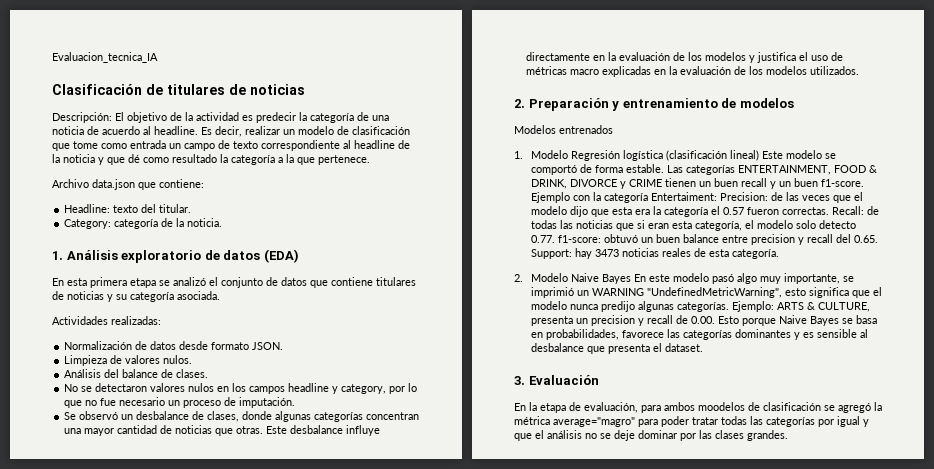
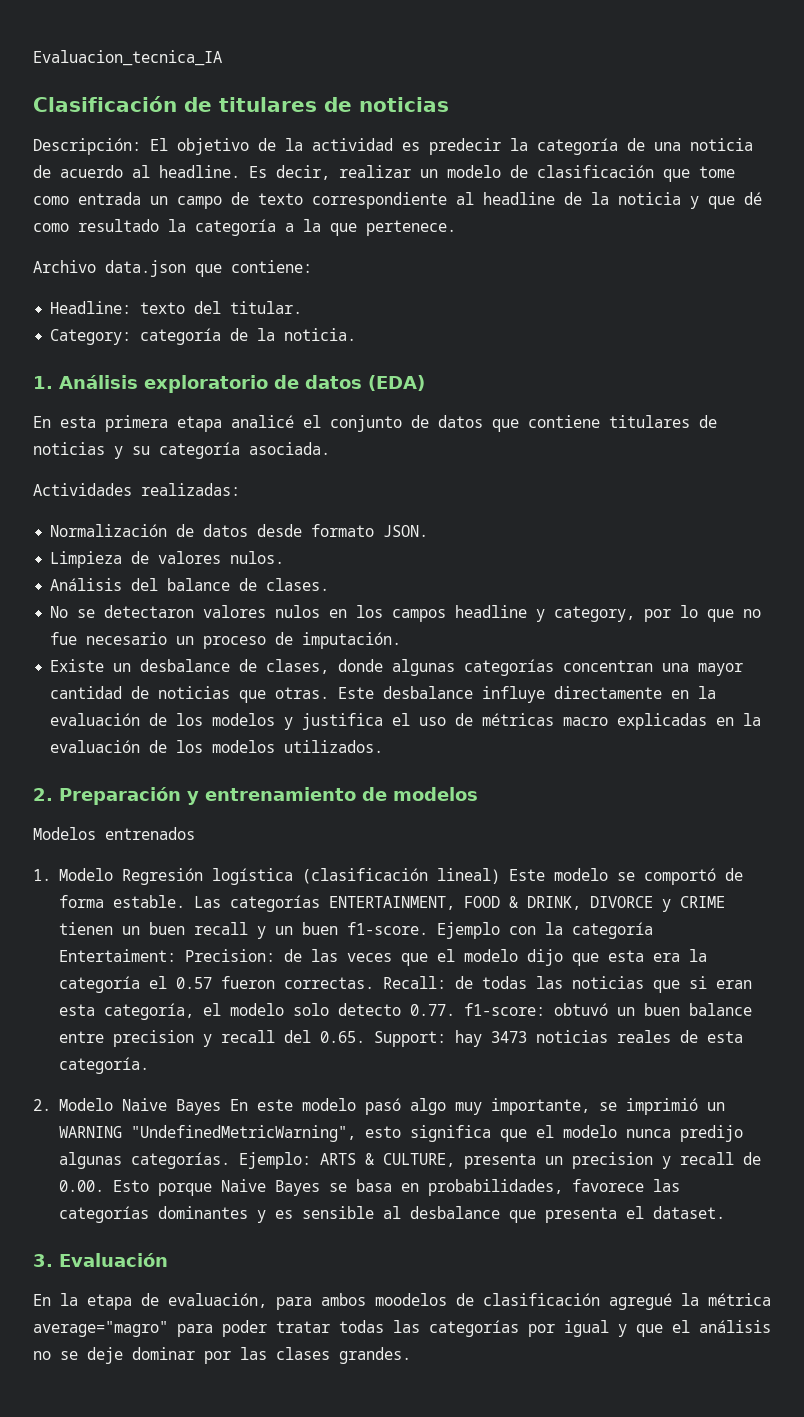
- En esta primera etapa se analizó el conjunto de datos que contiene titulares de noticias y su categoría asociada.
+ En esta primera etapa analicé el conjunto de datos que contiene titulares de noticias y su categoría asociada.
- Se observó un desbalance de clases, donde algunas categorías concentran una mayor cantidad de noticias que otras.
+ Existe un desbalance de clases, donde algunas categorías concentran una mayor cantidad de noticias que otras.
- En la etapa de evaluación, para ambos moodelos de clasificación se agregó la métrica average="magro" para poder tratar todas las categorías por igual y que el análisis no se deje dominar por las clases grandes.
+ En la etapa de evaluación, para ambos moodelos de clasificación agregué la métrica average="magro" para poder tratar todas las categorías por igual y que el análisis no se deje dominar por las clases grandes.

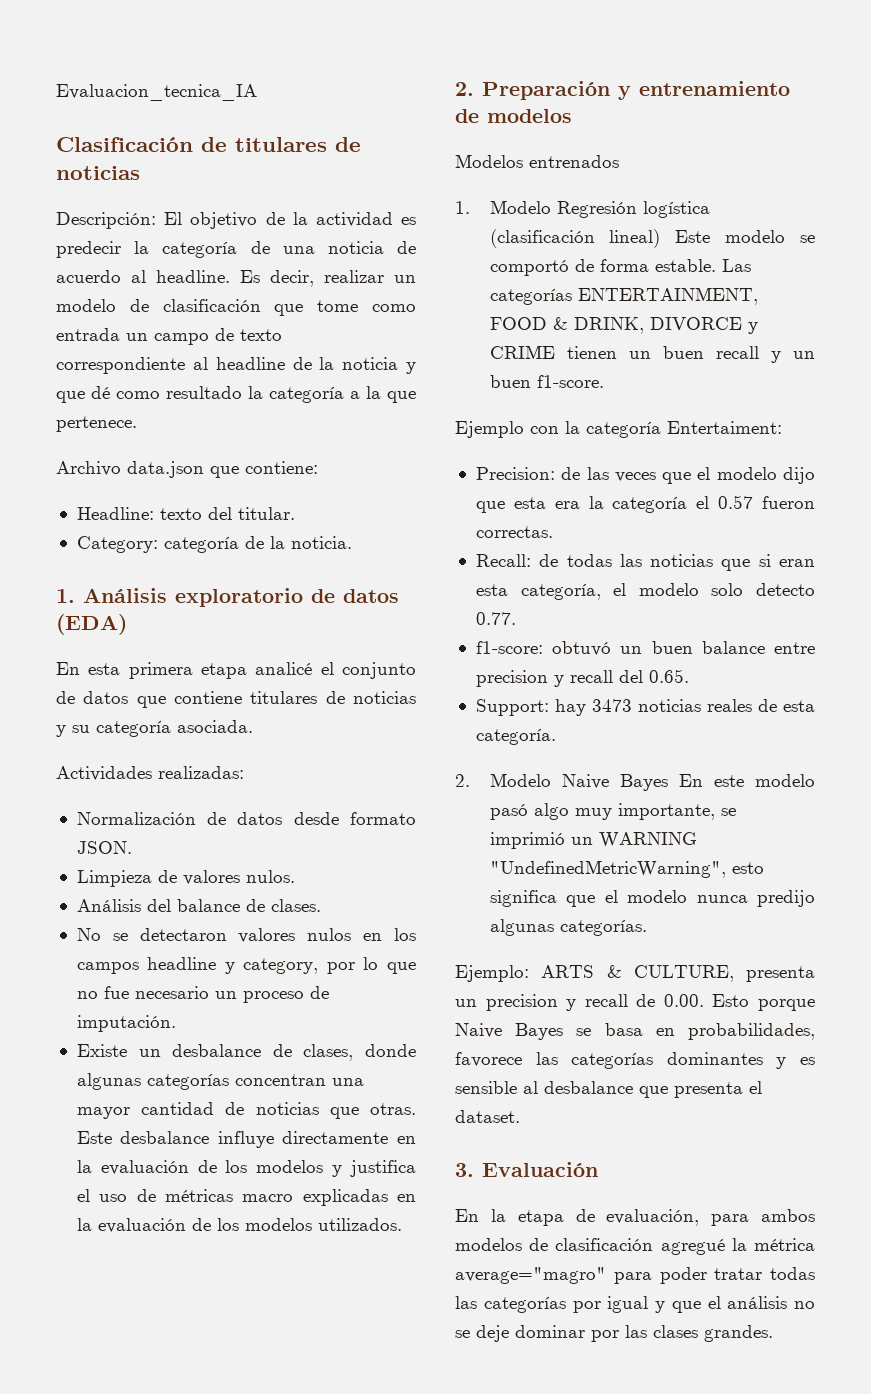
- Las categorías ENTERTAINMENT, FOOD & DRINK, DIVORCE y CRIME tienen un buen recall y un buen f1-score. Ejemplo con la categoría Entertaiment: Precision:
+ Las categorías ENTERTAINMENT, FOOD & DRINK, DIVORCE y CRIME tienen un buen recall y un buen f1-score.
+ Ejemplo con la categoría Entertaiment:
+ Precision:
- de las veces que el modelo dijo que esta era la categoría el 0.57 fueron correctas. Recall:
+ de las veces que el modelo dijo que esta era la categoría el 0.57 fueron correctas.
+ Recall:
- de todas las noticias que si eran esta categoría, el modelo solo detecto 0.77. f1-score:
+ de todas las noticias que si eran esta categoría, el modelo solo detecto 0.77.
+ f1-score:
- obtuvó un buen balance entre precision y recall del 0.65. Support:
+ obtuvó un buen balance entre precision y recall del 0.65.
+ Support:
- 2. Modelo Naive Bayes En este modelo pasó algo muy importante, se imprimió un WARNING "UndefinedMetricWarning", esto significa que el modelo nunca predijo algunas categorías. Ejemplo: ARTS & CULTURE, presenta un precision y recall de 0.00. Esto porque Naive Bayes se basa en probabilidades, favorece las categorías dominantes y es sensible al desbalance que presenta el dataset.
+ 2. Modelo Naive Bayes En este modelo pasó algo muy importante, se imprimió un WARNING "UndefinedMetricWarning", esto significa que el modelo nunca predijo algunas categorías.
+ Ejemplo: ARTS & CULTURE, presenta un precision y recall de 0.00. Esto porque Naive Bayes se basa en probabilidades, favorece las categorías dominantes y es sensible al desbalance que presenta el dataset.
- En la etapa de evaluación, para ambos moodelos de clasificación agregué la métrica average="magro" para poder tratar todas las categorías por igual y que el análisis no se deje dominar por las clases grandes.
+ En la etapa de evaluación, para ambos modelos de clasificación agregué la métrica average="magro" para poder tratar todas las categorías por igual y que el análisis no se deje dominar por las clases grandes.

